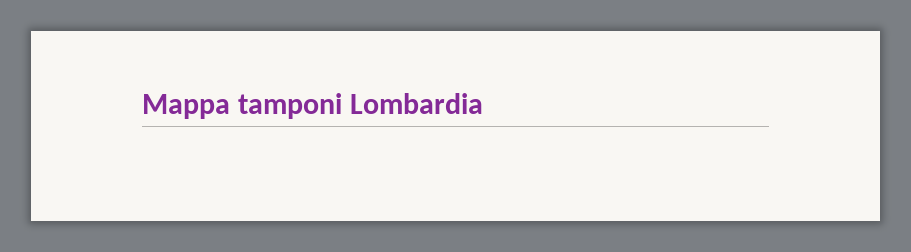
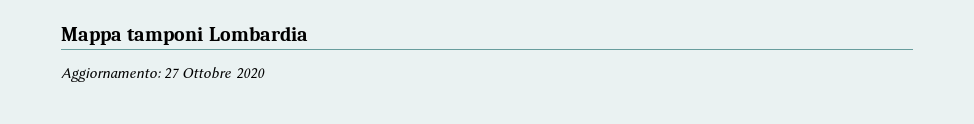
+ Aggiornamento: 27 Ottobre 2020

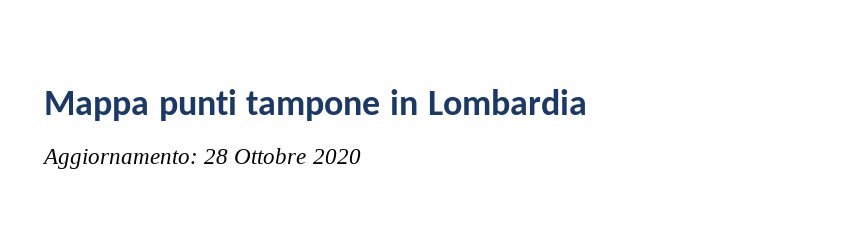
- Mappa tamponi Lombardia
+ Mappa punti tampone in Lombardia
- Aggiornamento: 27 Ottobre 2020
+ Aggiornamento: 28 Ottobre 2020

